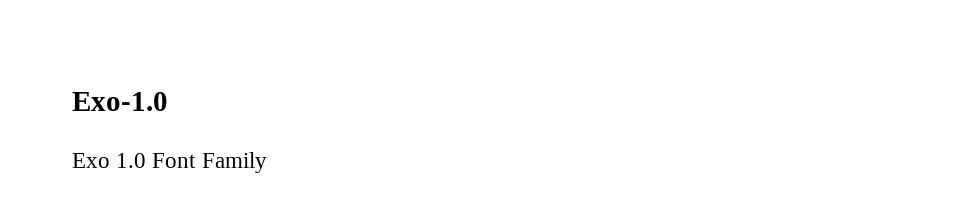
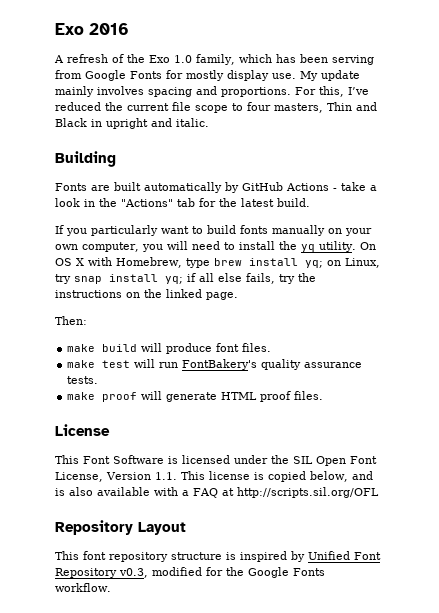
- Exo-1.0
- Exo 1.0 Font Family
+ Exo 2016
+ A refresh of the Exo 1.0 family, which has been serving from Google Fonts for mostly display use. My update mainly involves spacing and proportions. For this, I’ve reduced the current file scope to four masters, Thin and Black in upright and italic.
+ Building
+ Fonts are built automatically by GitHub Actions - take a look in the "Actions" tab for the latest build.
+ If you particularly want to build fonts manually on your own computer, you will need to install the yq utility. On OS X with Homebrew, type brew install yq; on Linux, try snap install yq; if all else fails, try the instructions on the linked page.
+ Then:
+ make build will produce font files.
+ make test will run FontBakery's quality assurance tests.
+ make proof will generate HTML proof files.
+ License
+ This Font Software is licensed under the SIL Open Font License, Version 1.1. This license is copied below, and is also available with a FAQ at http://scripts.sil.org/OFL
+ Repository Layout
+ This font repository structure is inspired by Unified Font Repository v0.3, modified for the Google Fonts workflow.

